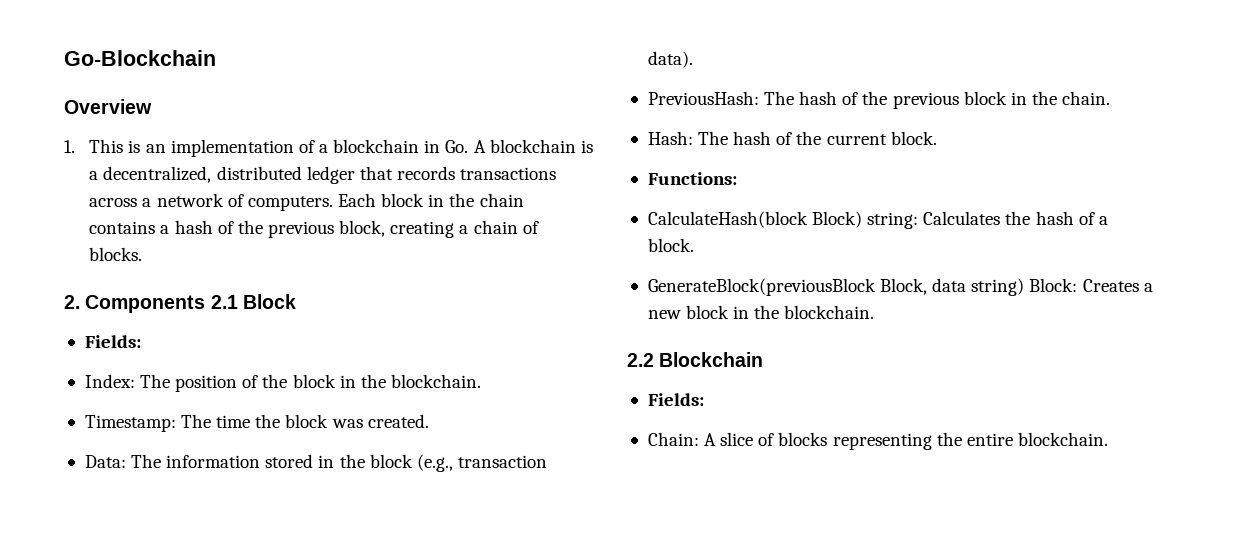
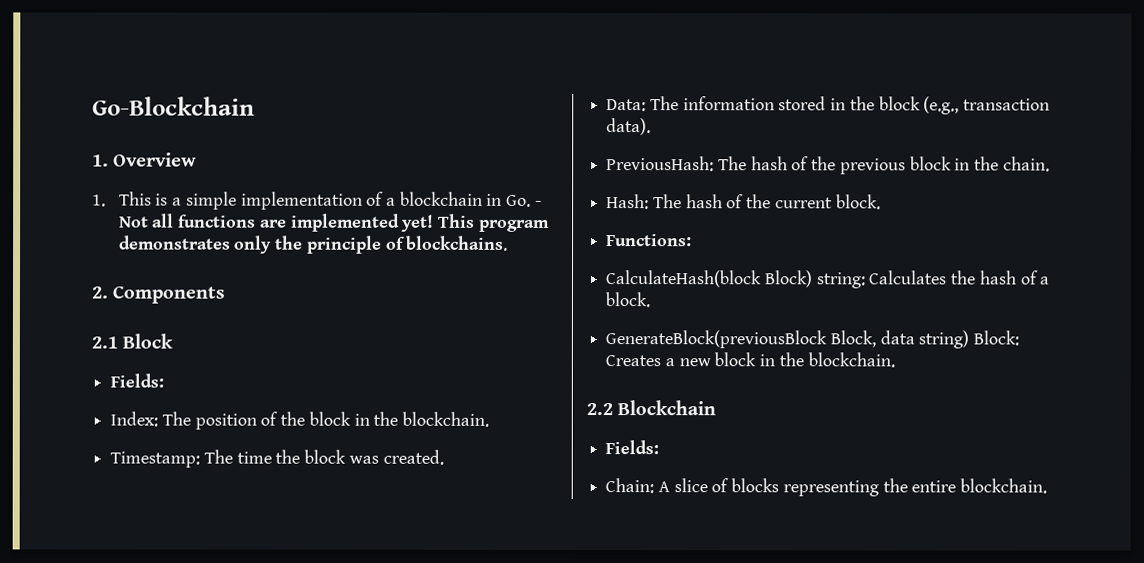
- Overview
+ 1. Overview
- 1. This is an implementation of a blockchain in Go. A blockchain is a decentralized, distributed ledger that records transactions across a network of computers. Each block in the chain contains a hash of the previous block, creating a chain of blocks.
+ 1. This is a simple implementation of a blockchain in Go. - Not all functions are implemented yet! This program demonstrates only the principle of blockchains.
- 2. Components 2.1 Block
+ 2. Components
+ 2.1 Block

